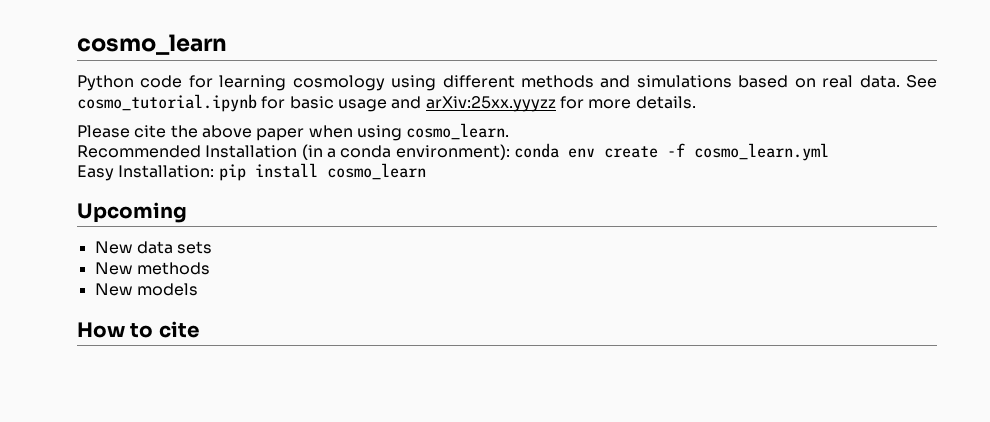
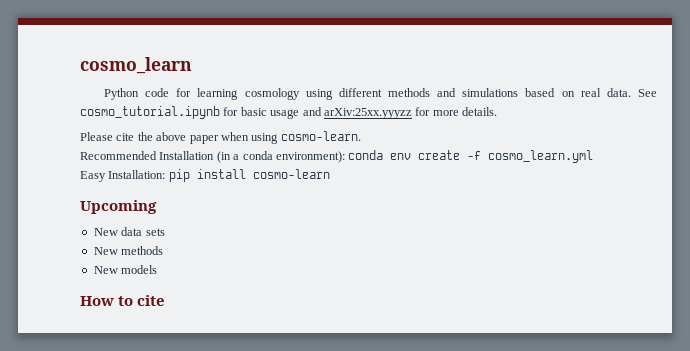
- Please cite the above paper when using cosmo_learn.
+ Please cite the above paper when using cosmo-learn.
- Easy Installation: pip install cosmo_learn
+ Easy Installation: pip install cosmo-learn

